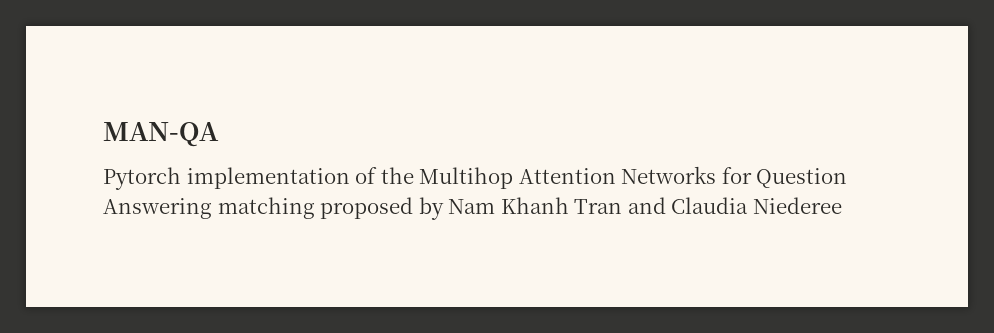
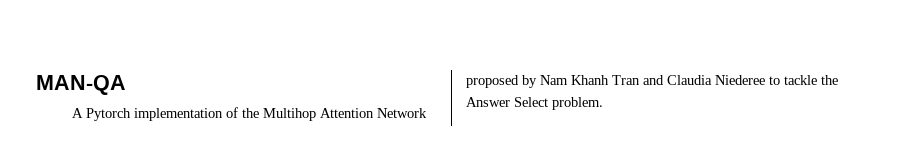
- Pytorch implementation of the Multihop Attention Networks for Question Answering matching proposed by Nam Khanh Tran and Claudia Niederee
+ A Pytorch implementation of the Multihop Attention Network proposed by Nam Khanh Tran and Claudia Niederee to tackle the Answer Select problem.

